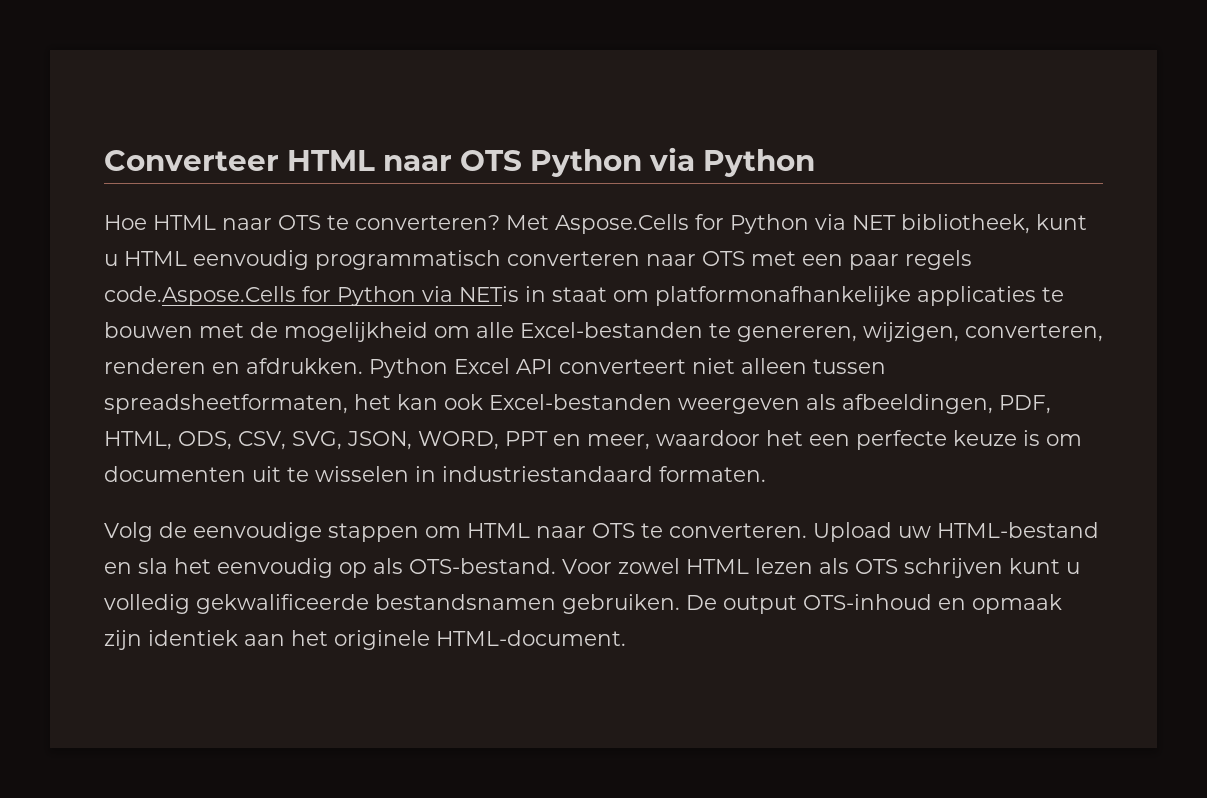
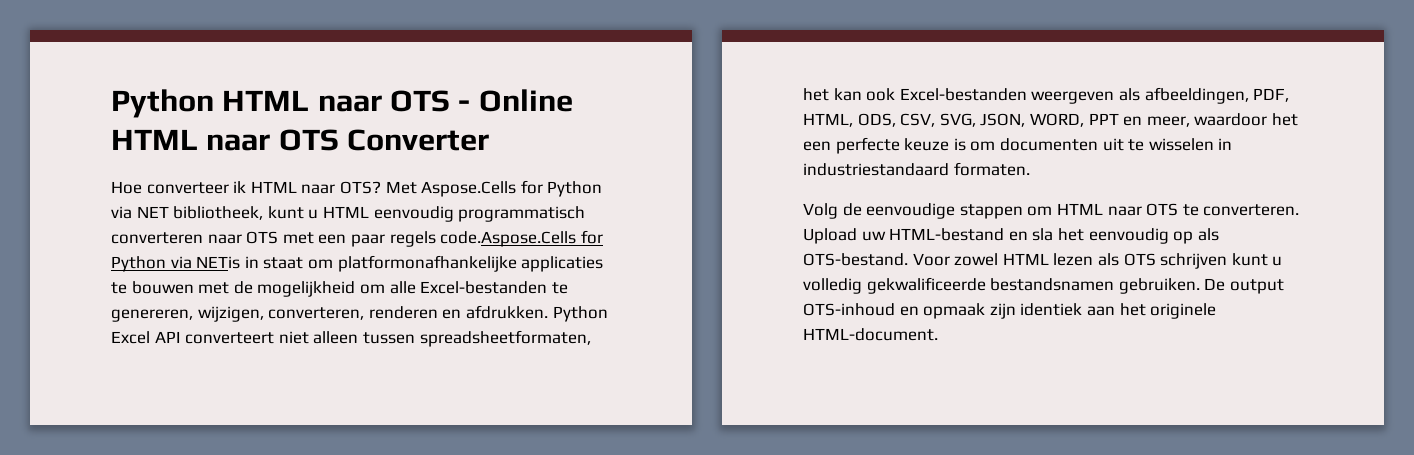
- Converteer HTML naar OTS Python via Python
- Hoe HTML naar OTS te converteren?
+ Python HTML naar OTS - Online HTML naar OTS Converter
+ Hoe converteer ik HTML naar OTS?

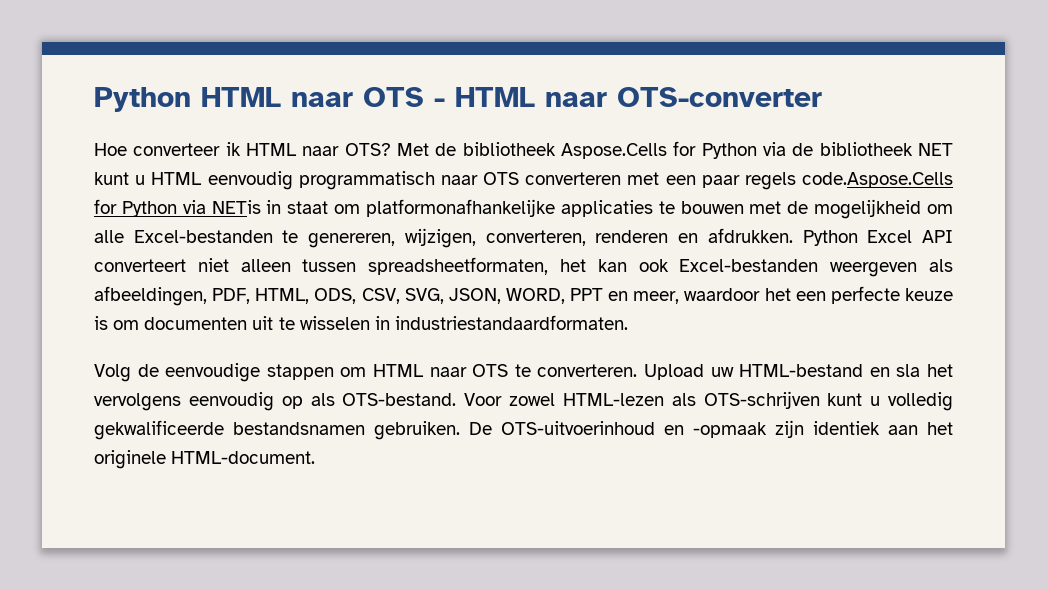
- Python HTML naar OTS - Online HTML naar OTS Converter
+ Python HTML naar OTS - HTML naar OTS-converter
- Met Aspose.Cells for Python via NET bibliotheek, kunt u HTML eenvoudig programmatisch converteren naar OTS met een paar regels code.Aspose.Cells for Python via NETis in staat om platformonafhankelijke applicaties te bouwen met de mogelijkheid om alle Excel-bestanden te genereren, wijzigen, converteren, renderen en afdrukken.
+ Met de bibliotheek Aspose.Cells for Python via de bibliotheek NET kunt u HTML eenvoudig programmatisch naar OTS converteren met een paar regels code.Aspose.Cells for Python via NETis in staat om platformonafhankelijke applicaties te bouwen met de mogelijkheid om alle Excel-bestanden te genereren, wijzigen, converteren, renderen en afdrukken.
- Python Excel API converteert niet alleen tussen spreadsheetformaten, het kan ook Excel-bestanden weergeven als afbeeldingen, PDF, HTML, ODS, CSV, SVG, JSON, WORD, PPT en meer, waardoor het een perfecte keuze is om documenten uit te wisselen in industriestandaard formaten.
+ Python Excel API converteert niet alleen tussen spreadsheetformaten, het kan ook Excel-bestanden weergeven als afbeeldingen, PDF, HTML, ODS, CSV, SVG, JSON, WORD, PPT en meer, waardoor het een perfecte keuze is om documenten uit te wisselen in industriestandaardformaten.
- Upload uw HTML-bestand en sla het eenvoudig op als OTS-bestand.
+ Upload uw HTML-bestand en sla het vervolgens eenvoudig op als OTS-bestand.
- Voor zowel HTML lezen als OTS schrijven kunt u volledig gekwalificeerde bestandsnamen gebruiken.
+ Voor zowel HTML-lezen als OTS-schrijven kunt u volledig gekwalificeerde bestandsnamen gebruiken.
- De output OTS-inhoud en opmaak zijn identiek aan het originele HTML-document.
+ De OTS-uitvoerinhoud en -opmaak zijn identiek aan het originele HTML-document.

